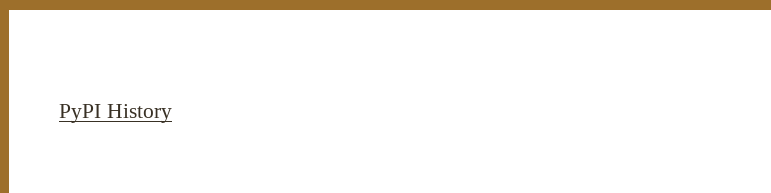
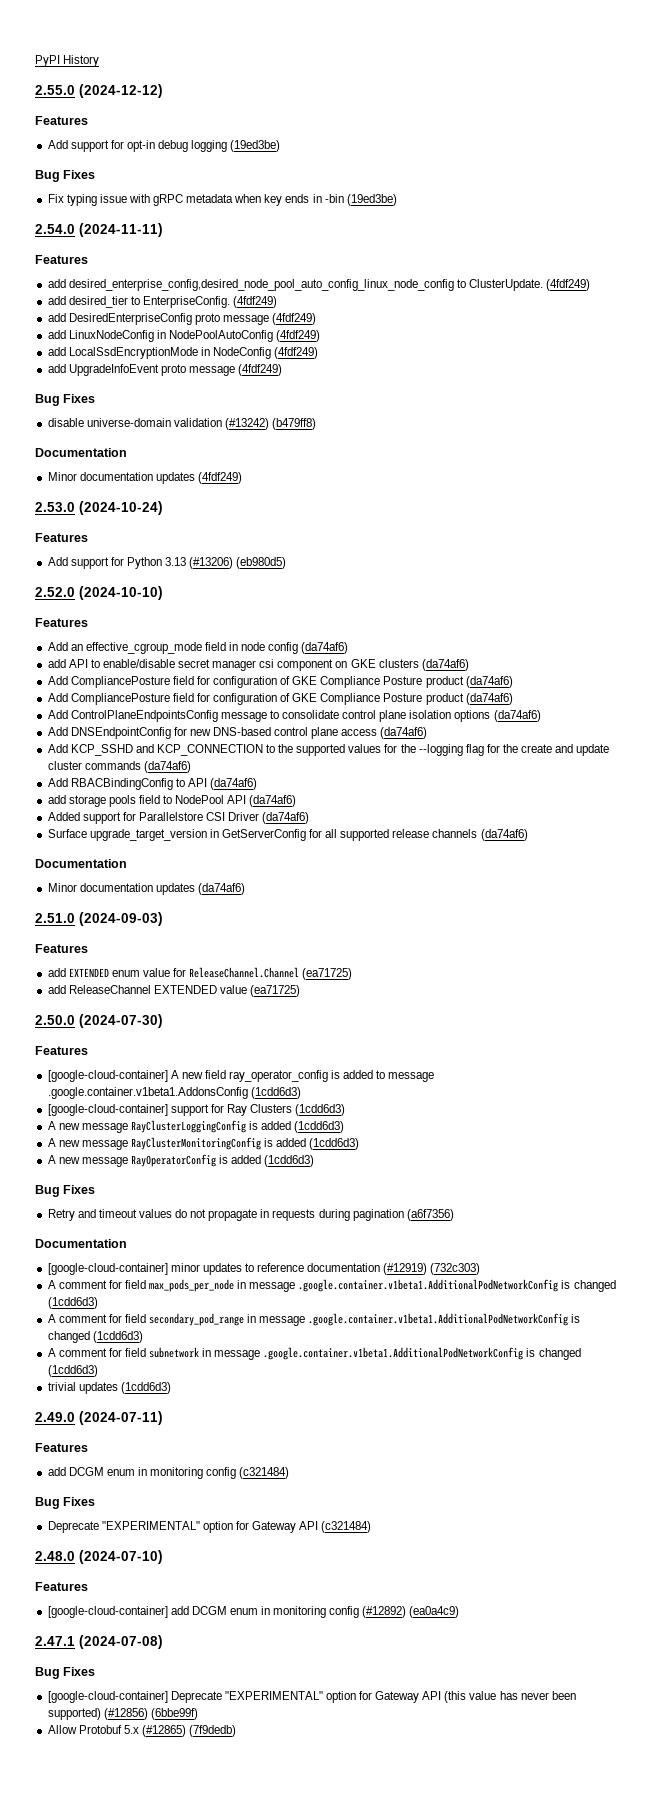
+ 2.55.0 (2024-12-12)
+ Features
+ Add support for opt-in debug logging (19ed3be)
+ Bug Fixes
+ Fix typing issue with gRPC metadata when key ends in -bin (19ed3be)
+ 2.54.0 (2024-11-11)
+ Features
+ add desired_enterprise_config,desired_node_pool_auto_config_linux_node_config to ClusterUpdate. (4fdf249)
+ add desired_tier to EnterpriseConfig. (4fdf249)
+ add DesiredEnterpriseConfig proto message (4fdf249)
+ add LinuxNodeConfig in NodePoolAutoConfig (4fdf249)
+ add LocalSsdEncryptionMode in NodeConfig (4fdf249)
+ add UpgradeInfoEvent proto message (4fdf249)
+ Bug Fixes
+ disable universe-domain validation (#13242) (b479ff8)
+ Documentation
+ Minor documentation updates (4fdf249)
+ 2.53.0 (2024-10-24)
+ Features
+ Add support for Python 3.13 (#13206) (eb980d5)
+ 2.52.0 (2024-10-10)
+ Features
+ Add an effective_cgroup_mode field in node config (da74af6)
+ add API to enable/disable secret manager csi component on GKE clusters (da74af6)
+ Add CompliancePosture field for configuration of GKE Compliance Posture product (da74af6)
+ Add CompliancePosture field for configuration of GKE Compliance Posture product (da74af6)
+ Add ControlPlaneEndpointsConfig message to consolidate control plane isolation options (da74af6)
+ Add DNSEndpointConfig for new DNS-based control plane access (da74af6)
+ Add KCP_SSHD and KCP_CONNECTION to the supported values for the --logging flag for the create and update cluster commands (da74af6)
+ Add RBACBindingConfig to API (da74af6)
+ add storage pools field to NodePool API (da74af6)
+ Added support for Parallelstore CSI Driver (da74af6)
+ Surface upgrade_target_version in GetServerConfig for all supported release channels (da74af6)
+ Documentation
+ Minor documentation updates (da74af6)
+ 2.51.0 (2024-09-03)
+ Features
+ add EXTENDED enum value for ReleaseChannel.Channel (ea71725)
+ add ReleaseChannel EXTENDED value (ea71725)
+ 2.50.0 (2024-07-30)
+ Features
+ [google-cloud-container] A new field ray_operator_config is added to message .google.container.v1beta1.AddonsConfig (1cdd6d3)
+ [google-cloud-container] support for Ray Clusters (1cdd6d3)
+ A new message RayClusterLoggingConfig is added (1cdd6d3)
+ A new message RayClusterMonitoringConfig is added (1cdd6d3)
+ A new message RayOperatorConfig is added (1cdd6d3)
+ Bug Fixes
+ Retry and timeout values do not propagate in requests during pagination (a6f7356)
+ Documentation
+ [google-cloud-container] minor updates to reference documentation (#12919) (732c303)
+ A comment for field max_pods_per_node in message .google.container.v1beta1.AdditionalPodNetworkConfig is changed (1cdd6d3)
+ A comment for field secondary_pod_range in message .google.container.v1beta1.AdditionalPodNetworkConfig is changed (1cdd6d3)
+ A comment for field subnetwork in message .google.container.v1beta1.AdditionalPodNetworkConfig is changed (1cdd6d3)
+ trivial updates (1cdd6d3)
+ 2.49.0 (2024-07-11)
+ Features
+ add DCGM enum in monitoring config (c321484)
+ Bug Fixes
+ Deprecate "EXPERIMENTAL" option for Gateway API (c321484)
+ 2.48.0 (2024-07-10)
+ Features
+ [google-cloud-container] add DCGM enum in monitoring config (#12892) (ea0a4c9)
+ 2.47.1 (2024-07-08)
+ Bug Fixes
+ [google-cloud-container] Deprecate "EXPERIMENTAL" option for Gateway API (this value has never been supported) (#12856) (6bbe99f)
+ Allow Protobuf 5.x (#12865) (7f9dedb)

